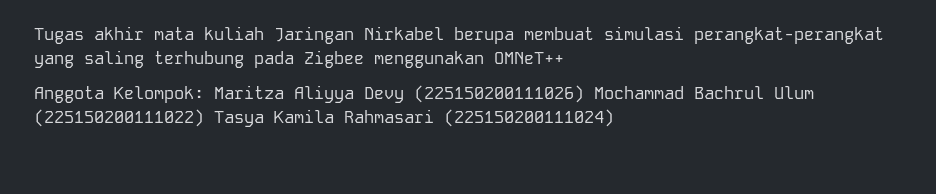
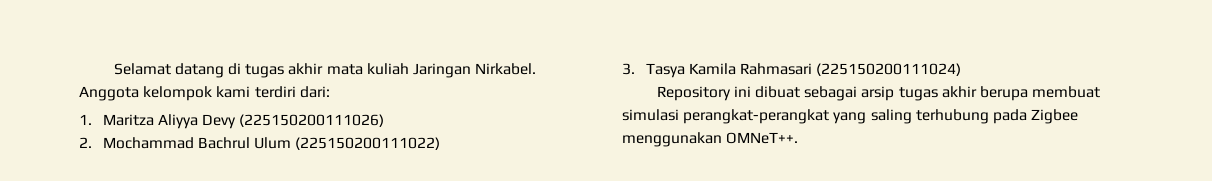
- Tugas akhir mata kuliah Jaringan Nirkabel berupa membuat simulasi perangkat-perangkat yang saling terhubung pada Zigbee menggunakan OMNeT++
- Anggota Kelompok: Maritza Aliyya Devy (225150200111026) Mochammad Bachrul Ulum (225150200111022) Tasya Kamila Rahmasari (225150200111024)
+ Selamat datang di tugas akhir mata kuliah Jaringan Nirkabel. Anggota kelompok kami terdiri dari:
+ 1. Maritza Aliyya Devy (225150200111026)
+ 2. Mochammad Bachrul Ulum (225150200111022)
+ 3. Tasya Kamila Rahmasari (225150200111024)
+ Repository ini dibuat sebagai arsip tugas akhir berupa membuat simulasi perangkat-perangkat yang saling terhubung pada Zigbee menggunakan OMNeT++.

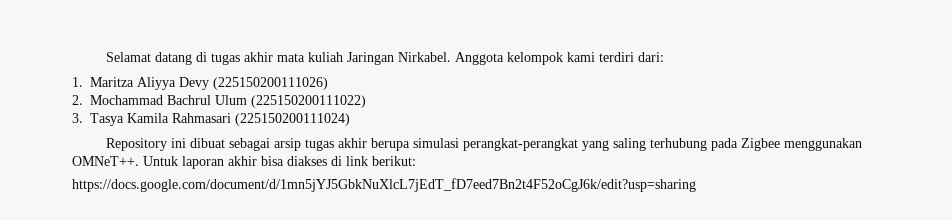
- Repository ini dibuat sebagai arsip tugas akhir berupa membuat simulasi perangkat-perangkat yang saling terhubung pada Zigbee menggunakan OMNeT++.
+ Repository ini dibuat sebagai arsip tugas akhir berupa simulasi perangkat-perangkat yang saling terhubung pada Zigbee menggunakan OMNeT++.
+ Untuk laporan akhir bisa diakses di link berikut:
+ https://docs.google.com/document/d/1mn5jYJ5GbkNuXlcL7jEdT_fD7eed7Bn2t4F52oCgJ6k/edit?usp=sharing

